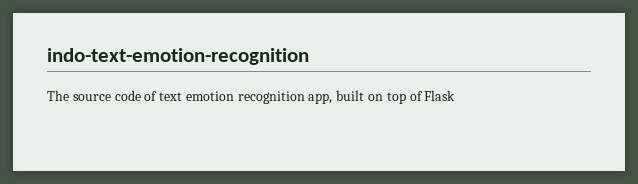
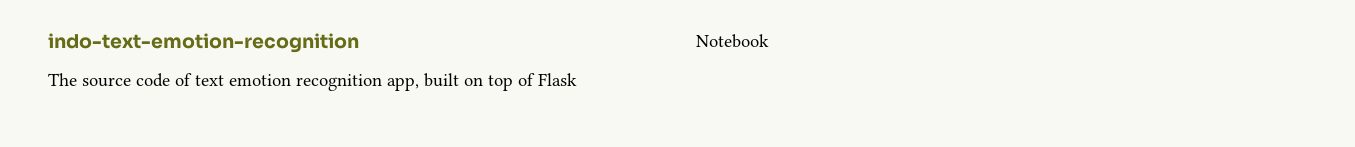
+ Notebook

